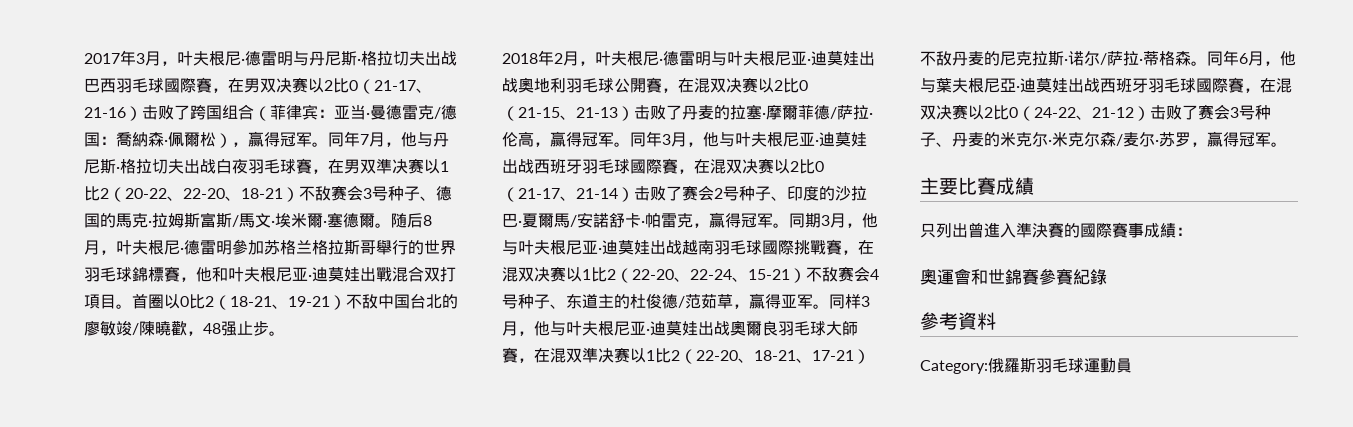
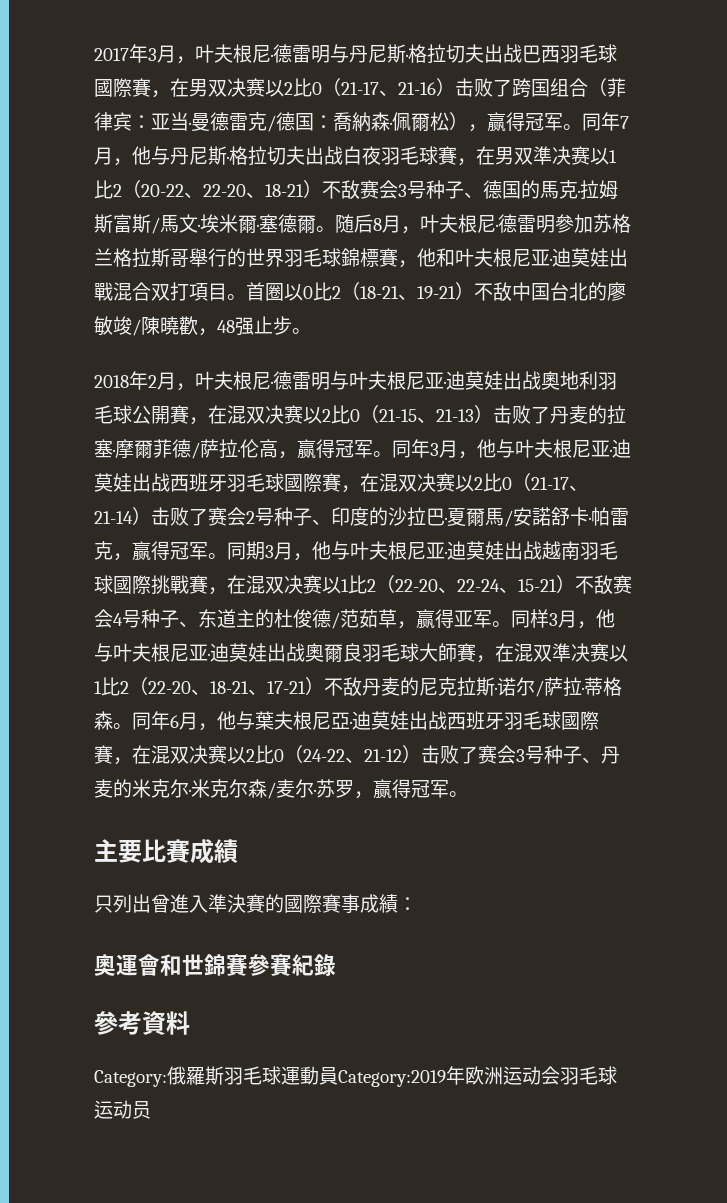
- Category:俄羅斯羽毛球運動員
+ Category:俄羅斯羽毛球運動員Category:2019年欧洲运动会羽毛球运动员

